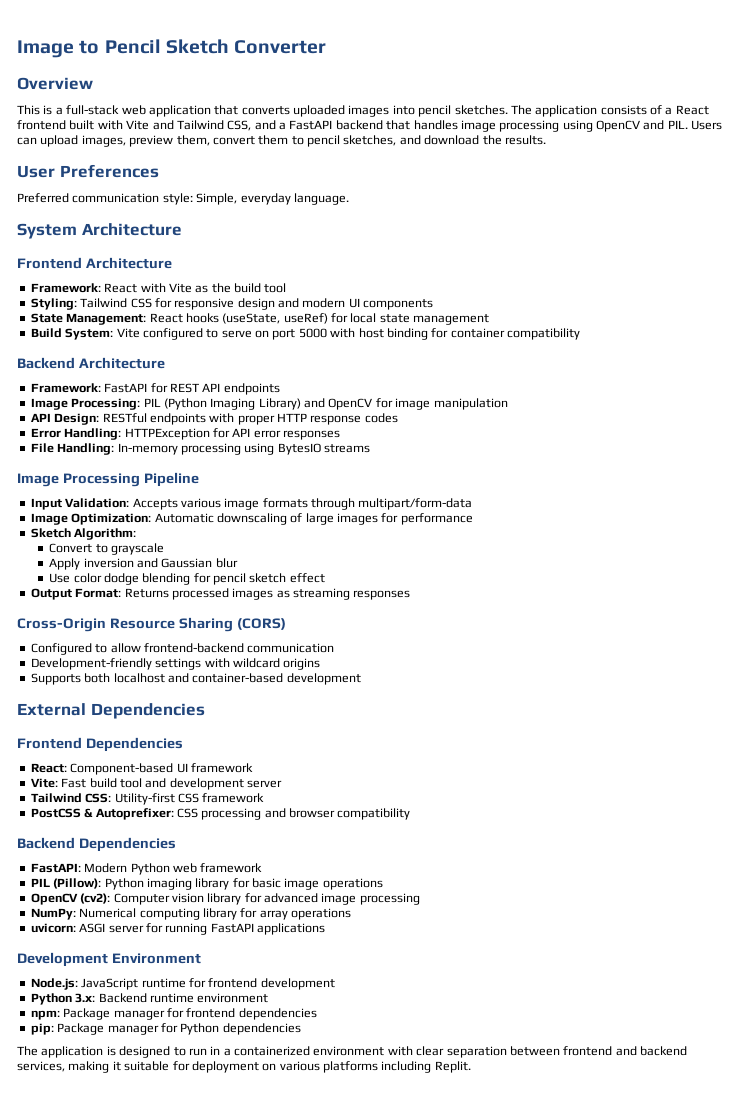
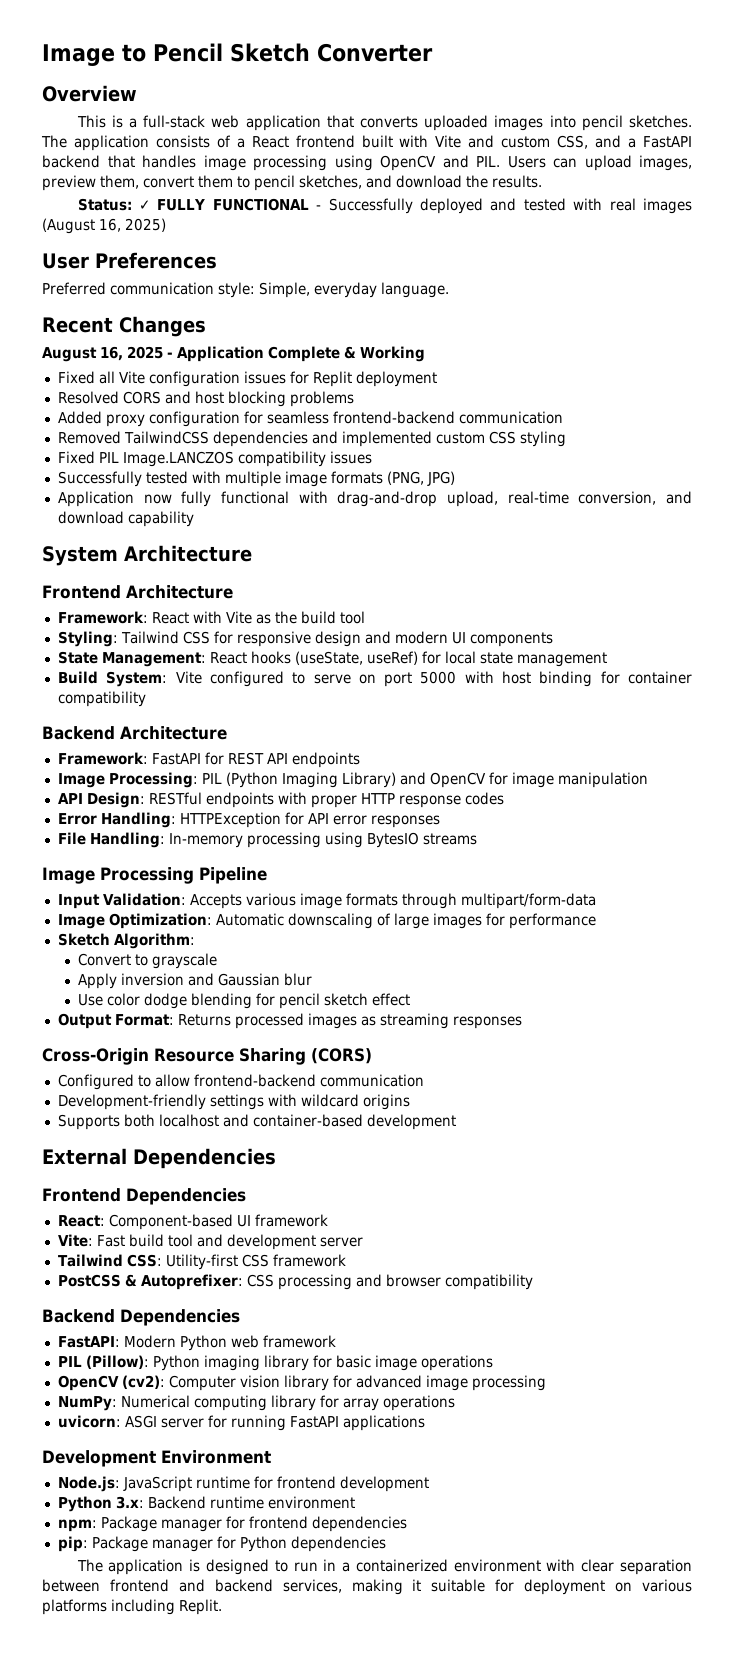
- The application consists of a React frontend built with Vite and Tailwind CSS, and a FastAPI backend that handles image processing using OpenCV and PIL. Users can upload images, preview them, convert them to pencil sketches, and download the results.
+ The application consists of a React frontend built with Vite and custom CSS, and a FastAPI backend that handles image processing using OpenCV and PIL. Users can upload images, preview them, convert them to pencil sketches, and download the results.
+ Status: ✓ FULLY FUNCTIONAL - Successfully deployed and tested with real images (August 16, 2025)
+ Recent Changes
+ August 16, 2025 - Application Complete & Working
+ Fixed all Vite configuration issues for Replit deployment
+ Resolved CORS and host blocking problems
+ Added proxy configuration for seamless frontend-backend communication
+ Removed TailwindCSS dependencies and implemented custom CSS styling
+ Fixed PIL Image.LANCZOS compatibility issues
+ Successfully tested with multiple image formats (PNG, JPG)
+ Application now fully functional with drag-and-drop upload, real-time conversion, and download capability

